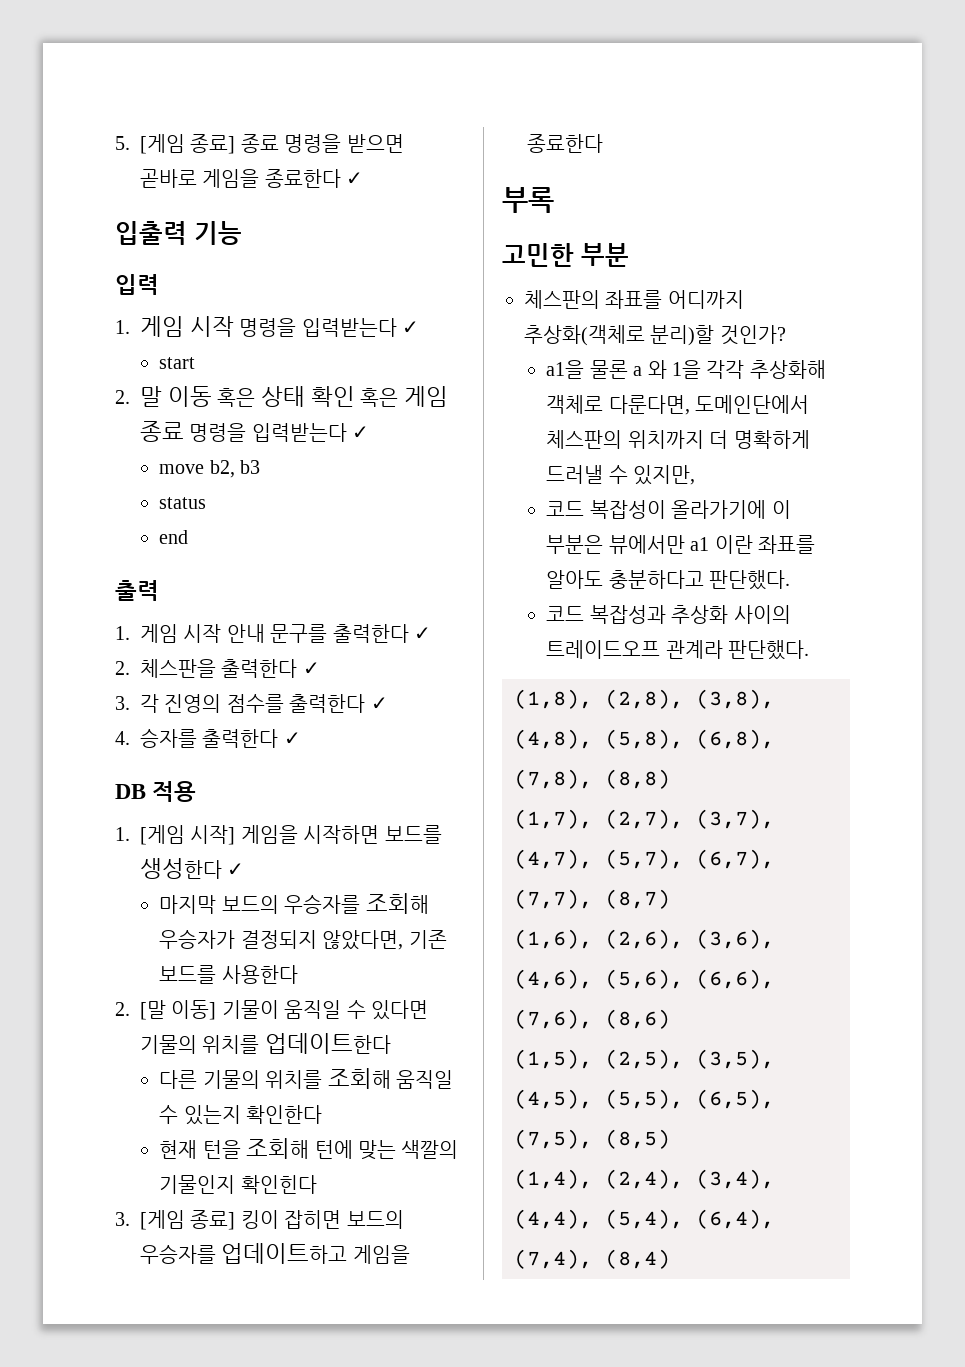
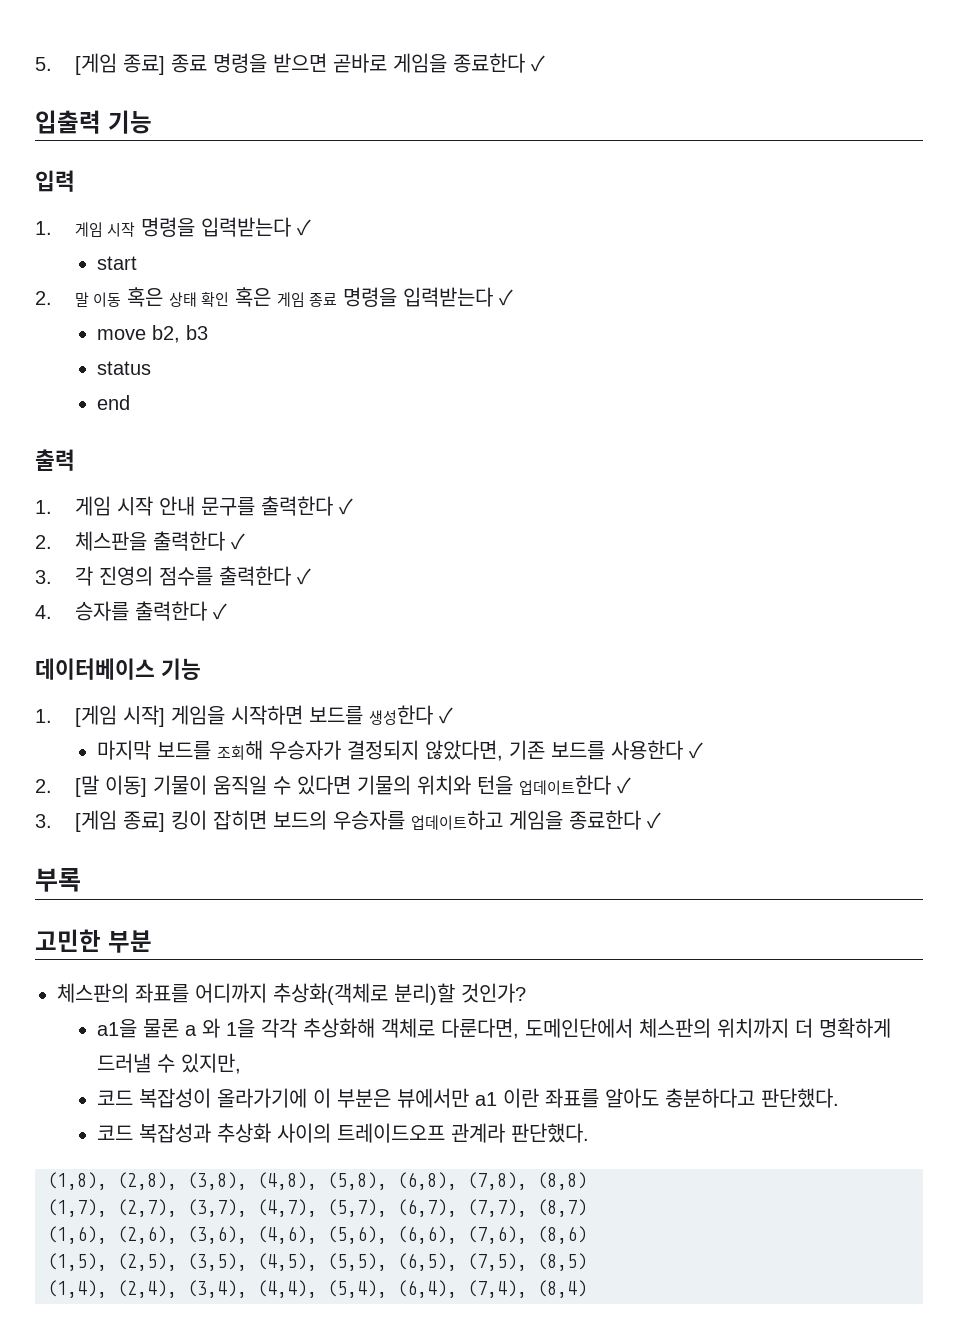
- DB 적용
+ 데이터베이스 기능
- 마지막 보드의 우승자를 조회해 우승자가 결정되지 않았다면, 기존 보드를 사용한다
+ 마지막 보드를 조회해 우승자가 결정되지 않았다면, 기존 보드를 사용한다 ✓
- 2. [말 이동] 기물이 움직일 수 있다면 기물의 위치를 업데이트한다
- 다른 기물의 위치를 조회해 움직일 수 있는지 확인한다
- 현재 턴을 조회해 턴에 맞는 색깔의 기물인지 확인힌다
+ 2. [말 이동] 기물이 움직일 수 있다면 기물의 위치와 턴을 업데이트한다 ✓
- 3. [게임 종료] 킹이 잡히면 보드의 우승자를 업데이트하고 게임을 종료한다
+ 3. [게임 종료] 킹이 잡히면 보드의 우승자를 업데이트하고 게임을 종료한다 ✓

